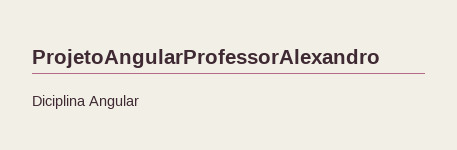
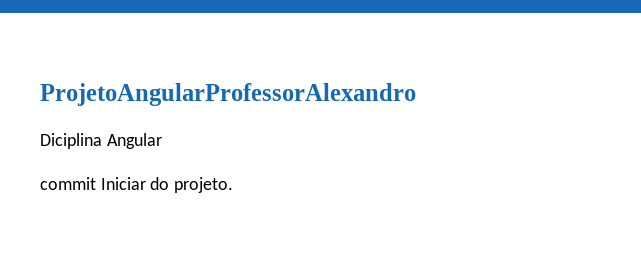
+ commit Iniciar do projeto.

